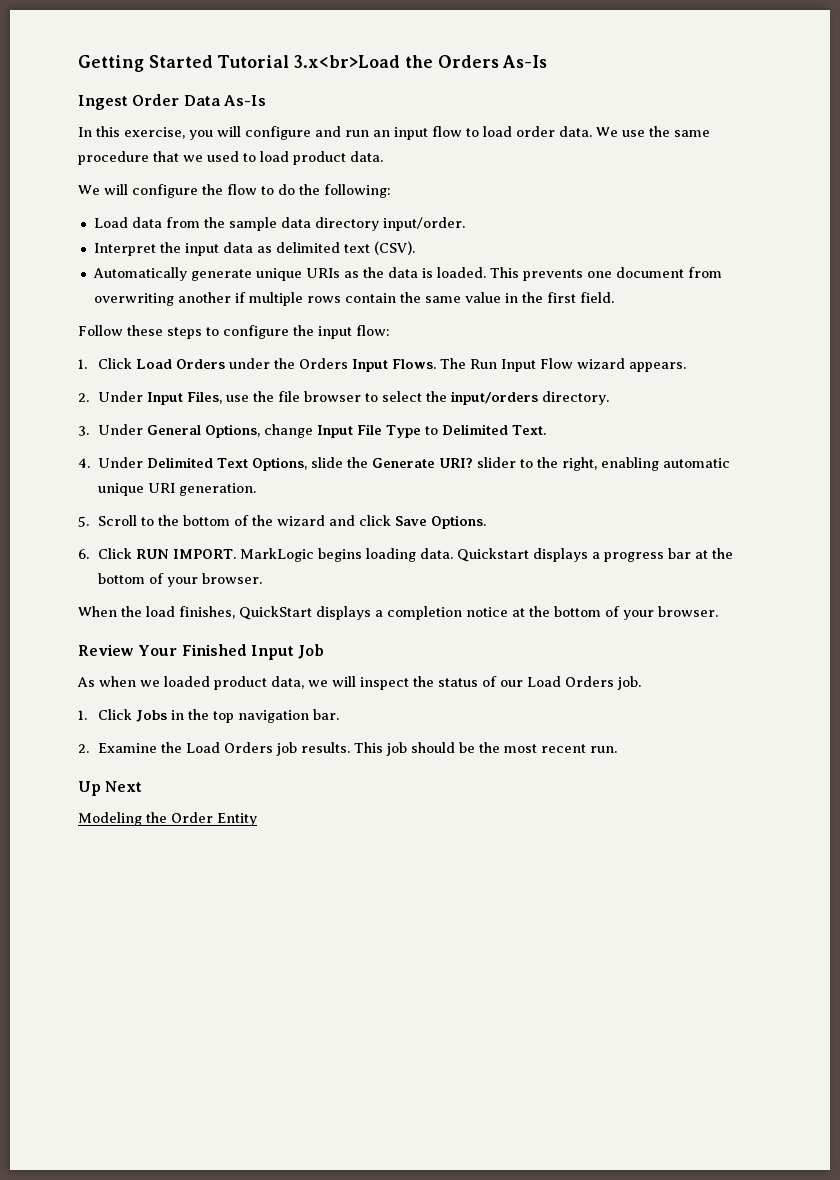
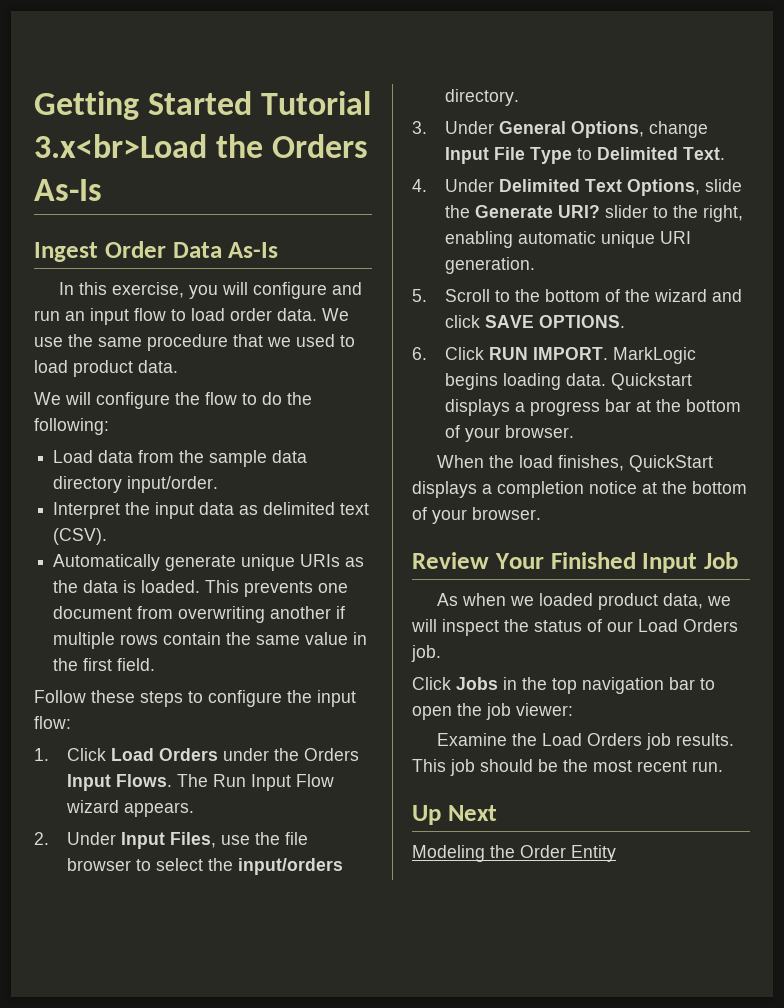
- 5. Scroll to the bottom of the wizard and click Save Options.
+ 5. Scroll to the bottom of the wizard and click SAVE OPTIONS.
- 1. Click Jobs in the top navigation bar.
- 2. Examine the Load Orders job results.
+ Click Jobs in the top navigation bar to open the job viewer:
+ Examine the Load Orders job results.

